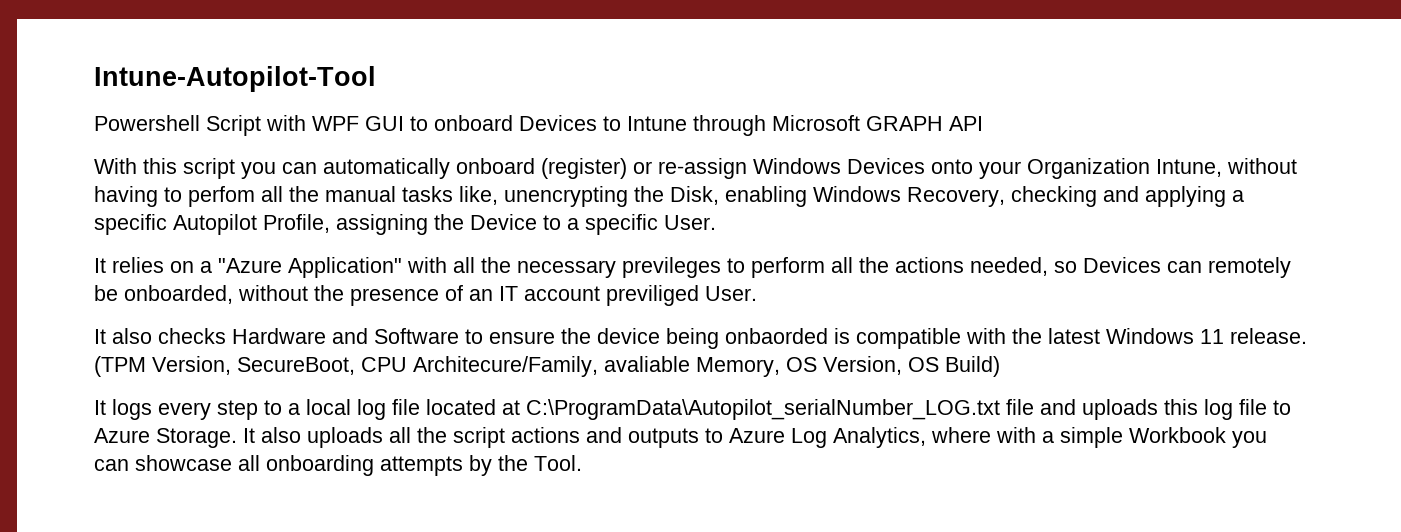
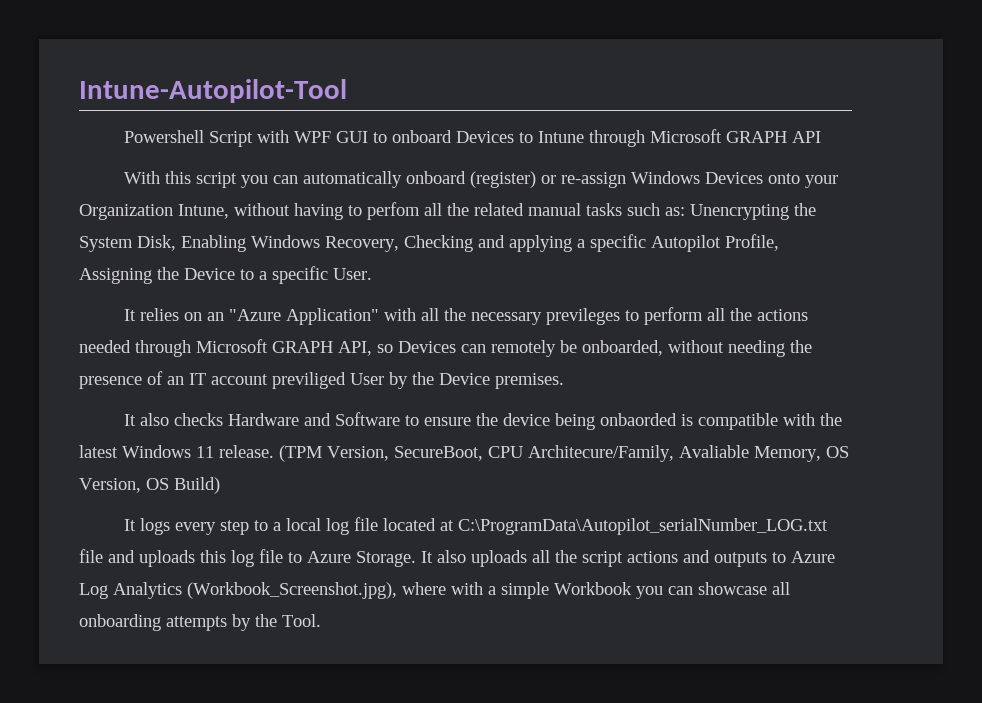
- With this script you can automatically onboard (register) or re-assign Windows Devices onto your Organization Intune, without having to perfom all the manual tasks like, unencrypting the Disk, enabling Windows Recovery, checking and applying a specific Autopilot Profile, assigning the Device to a specific User.
+ With this script you can automatically onboard (register) or re-assign Windows Devices onto your Organization Intune, without having to perfom all the related manual tasks such as: Unencrypting the System Disk, Enabling Windows Recovery, Checking and applying a specific Autopilot Profile, Assigning the Device to a specific User.
- It relies on a "Azure Application" with all the necessary previleges to perform all the actions needed, so Devices can remotely be onboarded, without the presence of an IT account previliged User.
+ It relies on an "Azure Application" with all the necessary previleges to perform all the actions needed through Microsoft GRAPH API, so Devices can remotely be onboarded, without needing the presence of an IT account previliged User by the Device premises.
- (TPM Version, SecureBoot, CPU Architecure/Family, avaliable Memory, OS Version, OS Build)
+ (TPM Version, SecureBoot, CPU Architecure/Family, Avaliable Memory, OS Version, OS Build)
- It also uploads all the script actions and outputs to Azure Log Analytics, where with a simple Workbook you can showcase all onboarding attempts by the Tool.
+ It also uploads all the script actions and outputs to Azure Log Analytics (Workbook_Screenshot.jpg), where with a simple Workbook you can showcase all onboarding attempts by the Tool.

